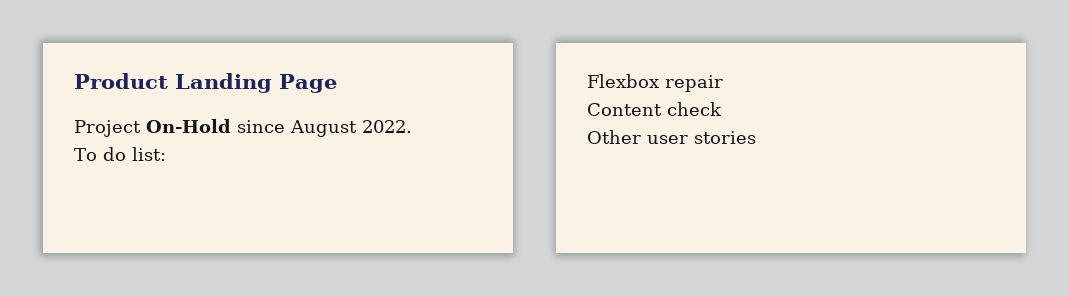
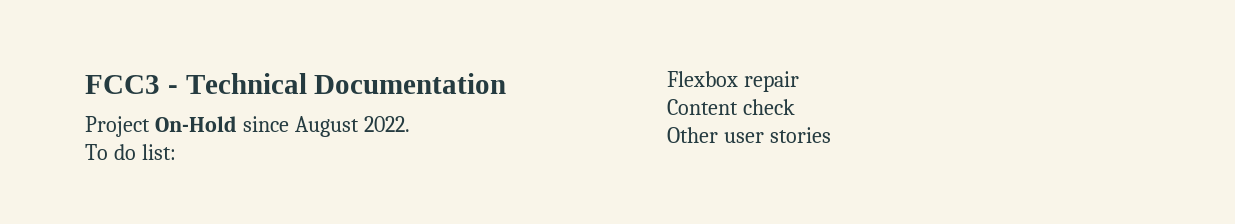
- Product Landing Page
+ FCC3 - Technical Documentation

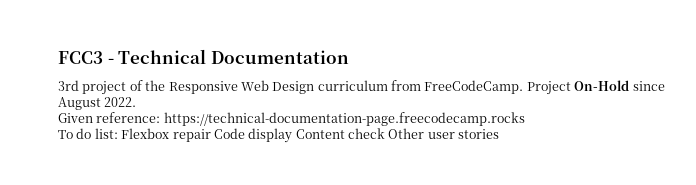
+ 3rd project of the Responsive Web Design curriculum from FreeCodeCamp.
+ Given reference: https://technical-documentation-page.freecodecamp.rocks
- To do list:
- Flexbox repair
- Content check
- Other user stories
+ To do list: Flexbox repair Code display Content check Other user stories

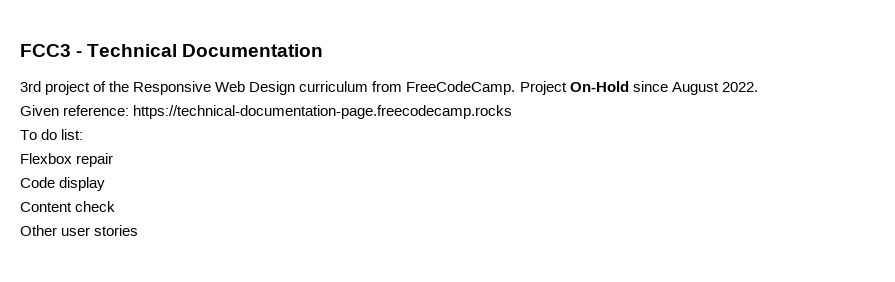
- To do list: Flexbox repair Code display Content check Other user stories
+ To do list:
+ Flexbox repair
+ Code display
+ Content check
+ Other user stories

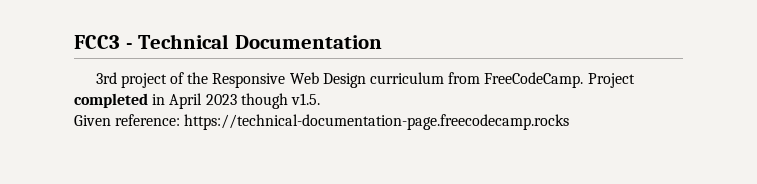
- Project On-Hold since August 2022.
+ Project completed in April 2023 though v1.5.
  Given reference: https://technical-documentation-page.freecodecamp.rocks
- To do list:
- Flexbox repair
- Code display
- Content check
- Other user stories

